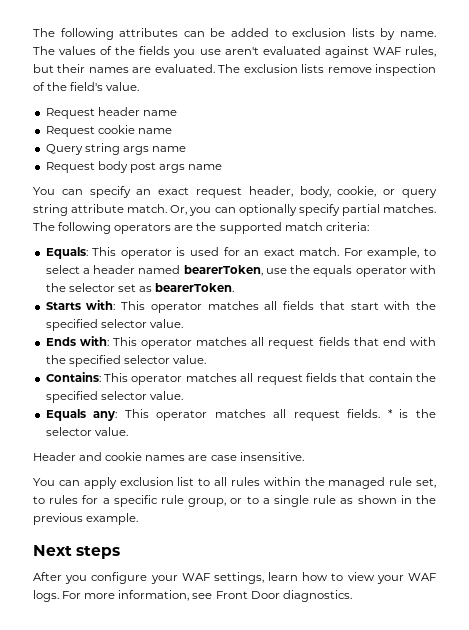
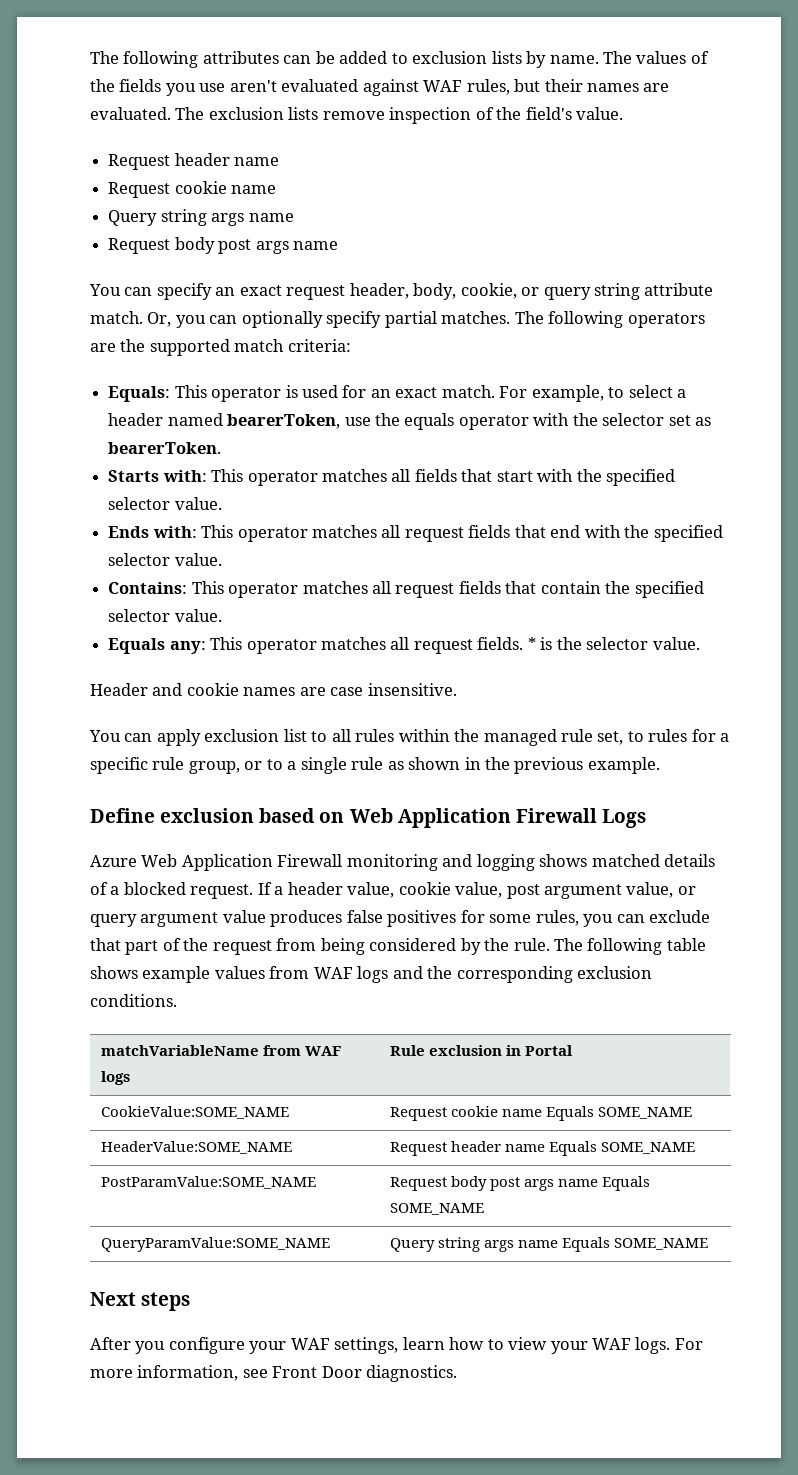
+ Define exclusion based on Web Application Firewall Logs
+ Azure Web Application Firewall monitoring and logging shows matched details of a blocked request. If a header value, cookie value, post argument value, or query argument value produces false positives for some rules, you can exclude that part of the request from being considered by the rule. The following table shows example values from WAF logs and the corresponding exclusion conditions.
+ matchVariableName from WAF logs | Rule exclusion in Portal
+ CookieValue:SOME_NAME | Request cookie name Equals SOME_NAME
+ HeaderValue:SOME_NAME | Request header name Equals SOME_NAME
+ PostParamValue:SOME_NAME | Request body post args name Equals SOME_NAME
+ QueryParamValue:SOME_NAME | Query string args name Equals SOME_NAME

